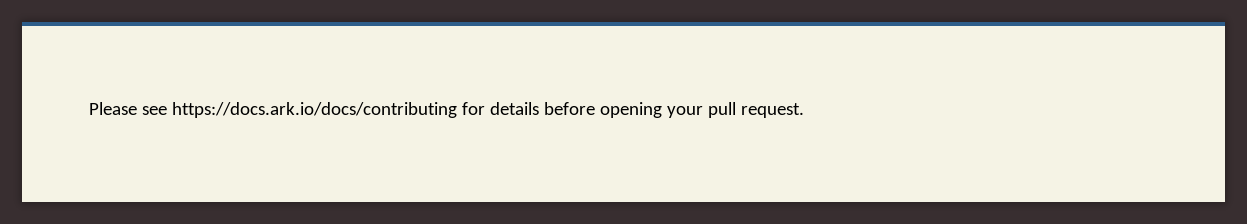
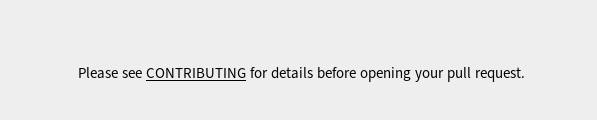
- Please see https://docs.ark.io/docs/contributing for details before opening your pull request.
+ Please see CONTRIBUTING for details before opening your pull request.

